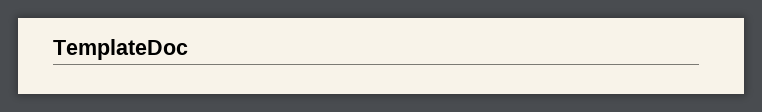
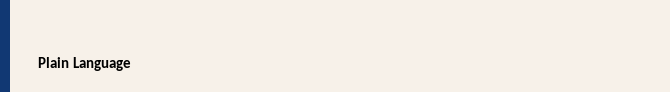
- TemplateDoc
+ Plain Language

